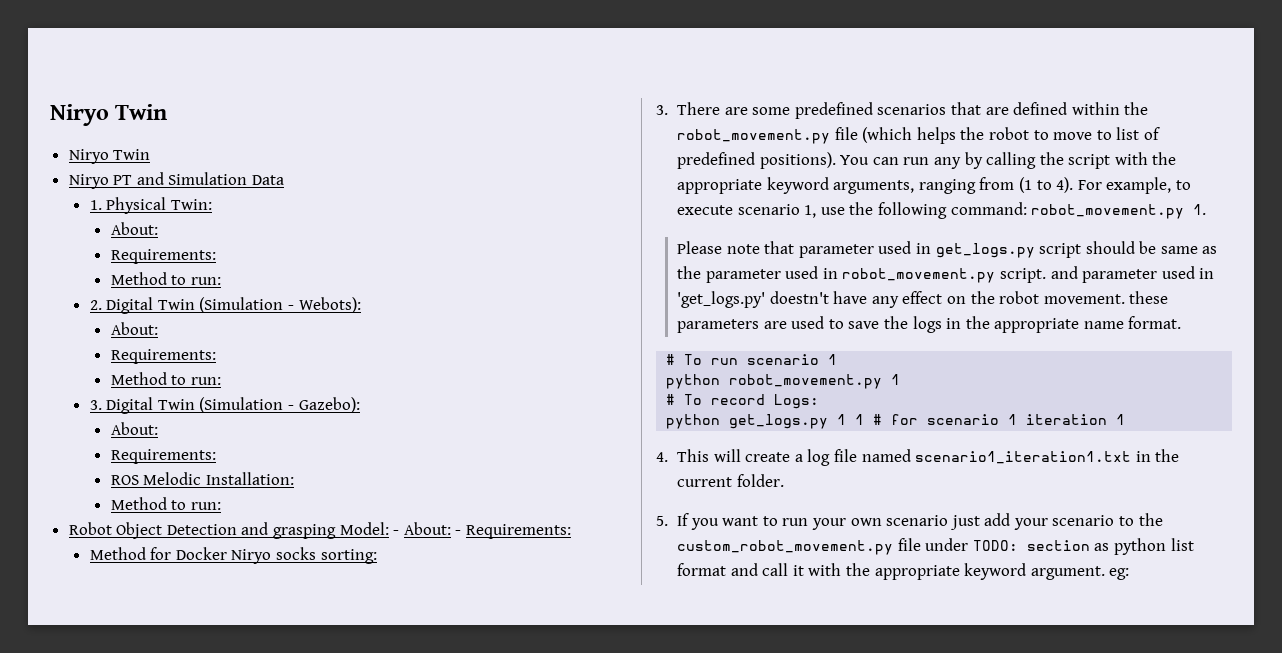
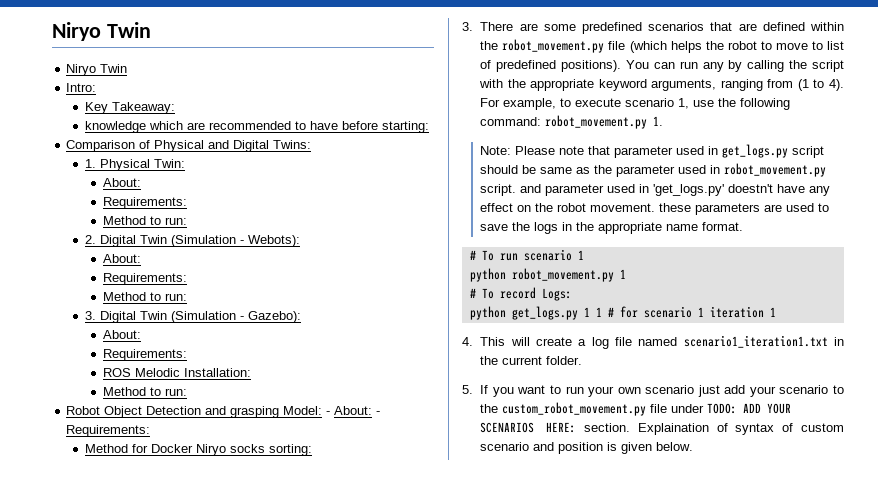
- Niryo PT and Simulation Data
+ Intro:
+ Key Takeaway:
+ knowledge which are recommended to have before starting:
+ Comparison of Physical and Digital Twins:
- Please note that parameter used in get_logs.py script should be same as the parameter used in robot_movement.py script. and parameter used in 'get_logs.py' doestn't have any effect on the robot movement. these parameters are used to save the logs in the appropriate name format.
+ Note: Please note that parameter used in get_logs.py script should be same as the parameter used in robot_movement.py script. and parameter used in 'get_logs.py' doestn't have any effect on the robot movement. these parameters are used to save the logs in the appropriate name format.
- 5. If you want to run your own scenario just add your scenario to the custom_robot_movement.py file under TODO: section as python list format and call it with the appropriate keyword argument. eg:
+ 5. If you want to run your own scenario just add your scenario to the custom_robot_movement.py file under TODO: ADD YOUR SCENARIOS HERE: section. Explaination of syntax of custom scenario and position is given below.

